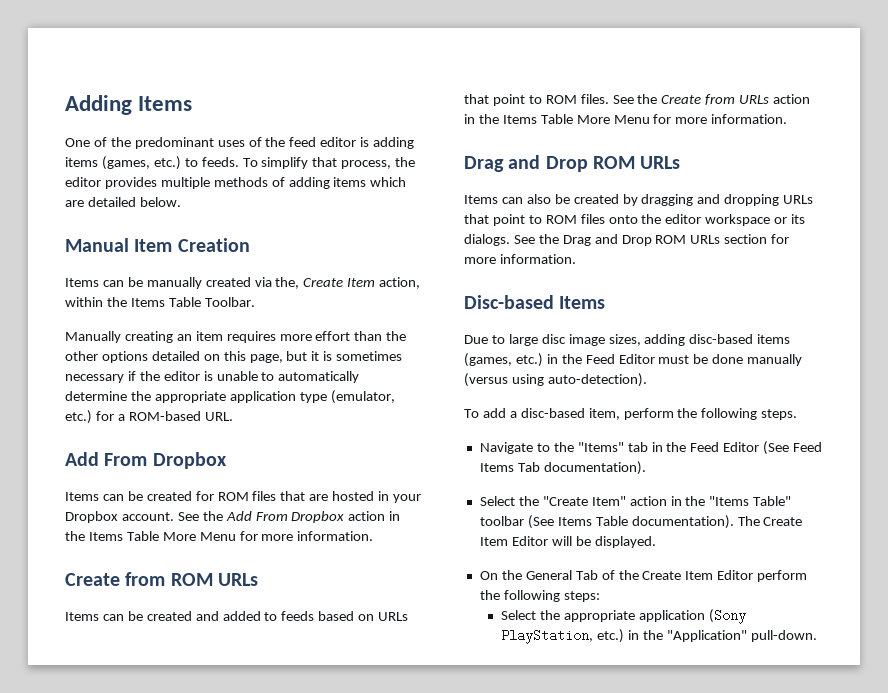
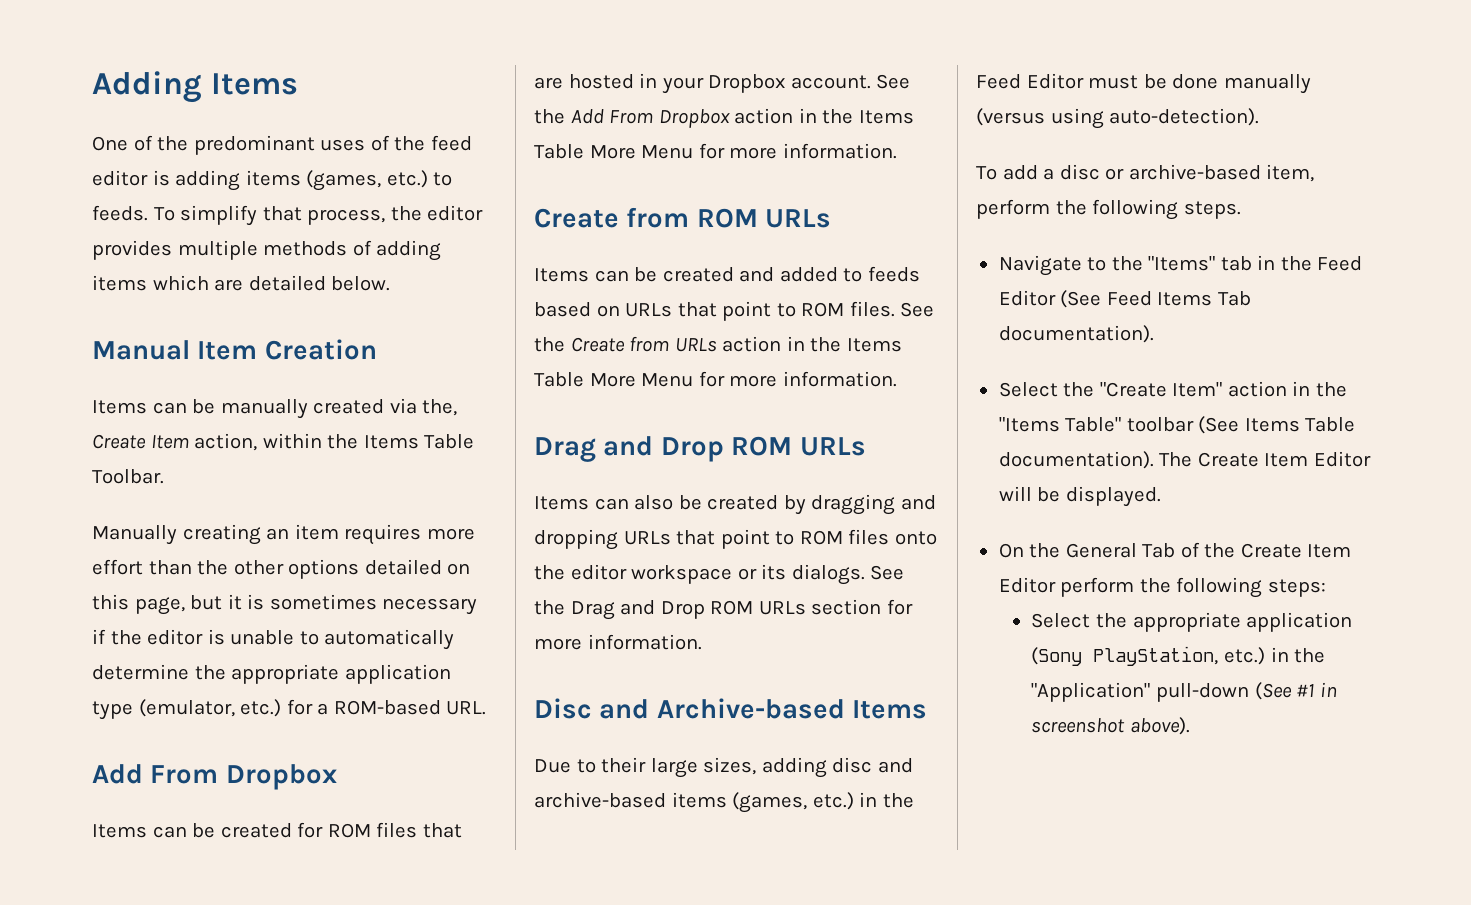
- Disc-based Items
+ Disc and Archive-based Items
- Due to large disc image sizes, adding disc-based items (games, etc.) in the Feed Editor must be done manually (versus using auto-detection).
+ Due to their large sizes, adding disc and archive-based items (games, etc.) in the Feed Editor must be done manually (versus using auto-detection).
- To add a disc-based item, perform the following steps.
+ To add a disc or archive-based item, perform the following steps.
- Select the appropriate application (Sony PlayStation, etc.) in the "Application" pull-down.
+ Select the appropriate application (Sony PlayStation, etc.) in the "Application" pull-down (See #1 in screenshot above).

